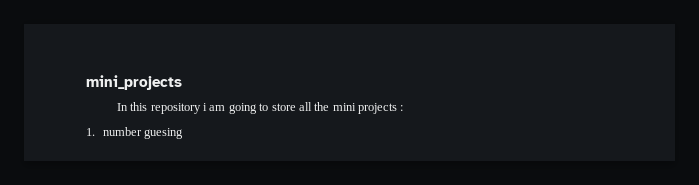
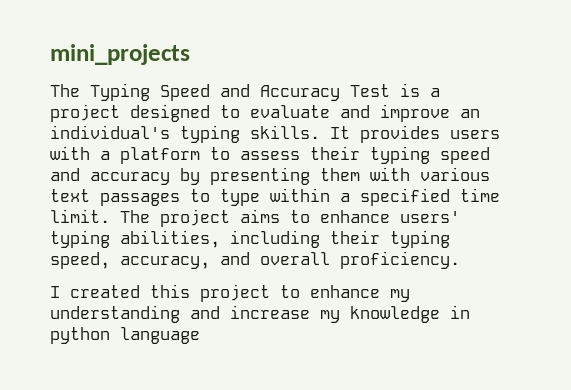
- In this repository i am going to store all the mini projects :
- 1. number guesing
+ The Typing Speed and Accuracy Test is a project designed to evaluate and improve an individual's typing skills. It provides users with a platform to assess their typing speed and accuracy by presenting them with various text passages to type within a specified time limit. The project aims to enhance users' typing abilities, including their typing speed, accuracy, and overall proficiency.
+ I created this project to enhance my understanding and increase my knowledge in python language

